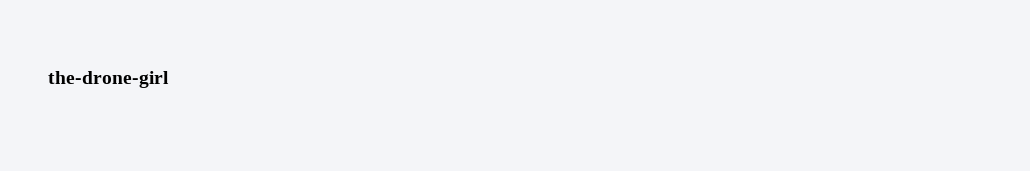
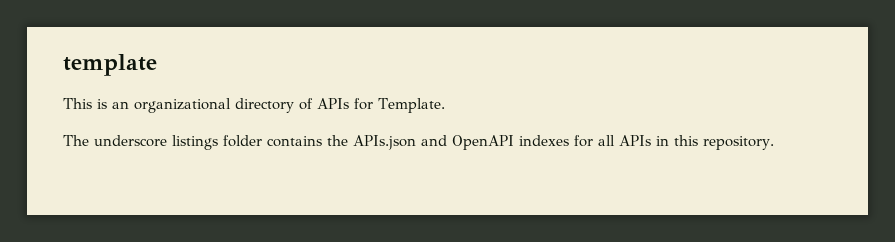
- the-drone-girl
+ template
+ This is an organizational directory of APIs for Template.
+ The underscore listings folder contains the APIs.json and OpenAPI indexes for all APIs in this repository.

